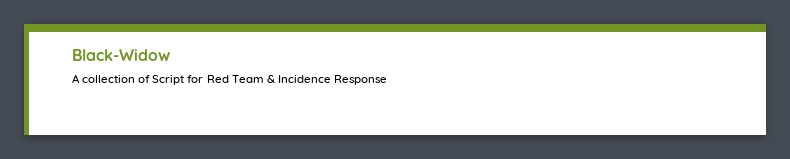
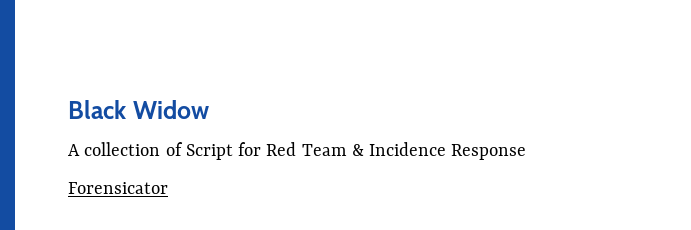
- Black-Widow
+ Black Widow
+ Forensicator

